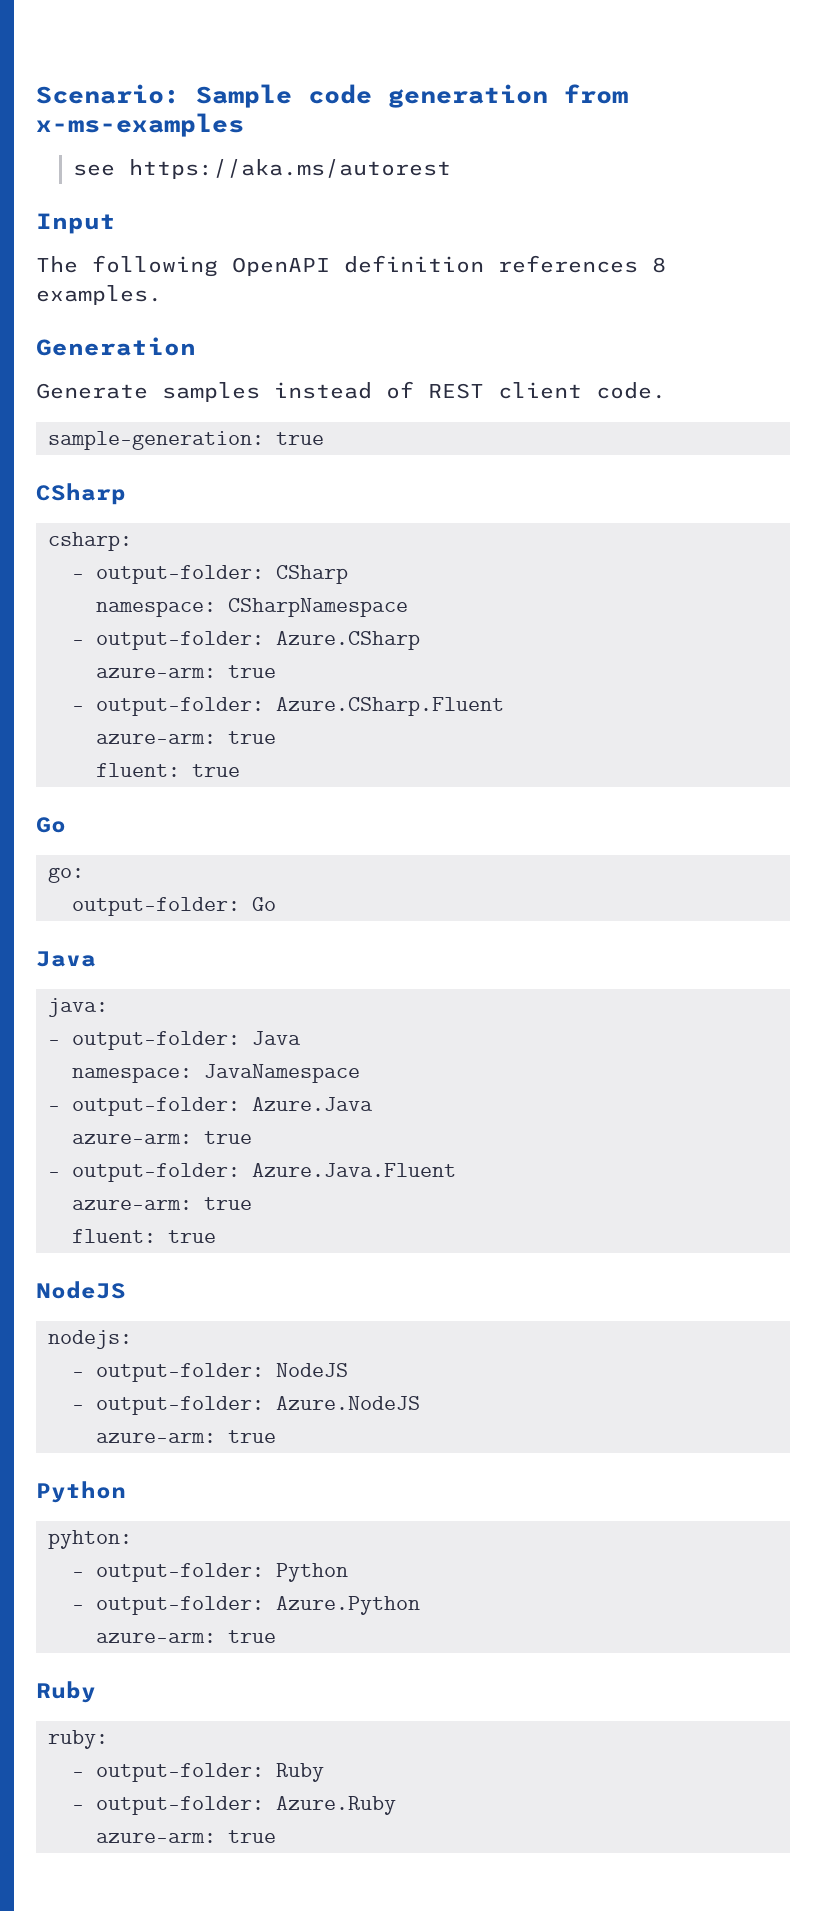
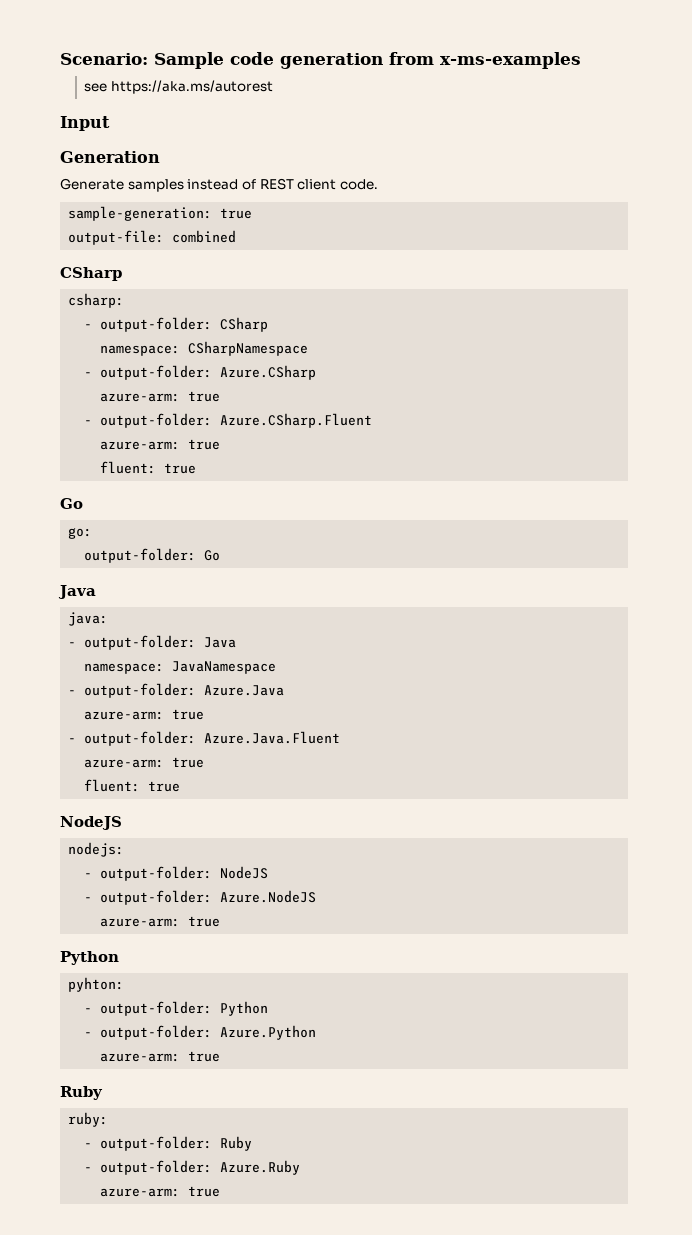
- The following OpenAPI definition references 8 examples.
+ output-file: combined

